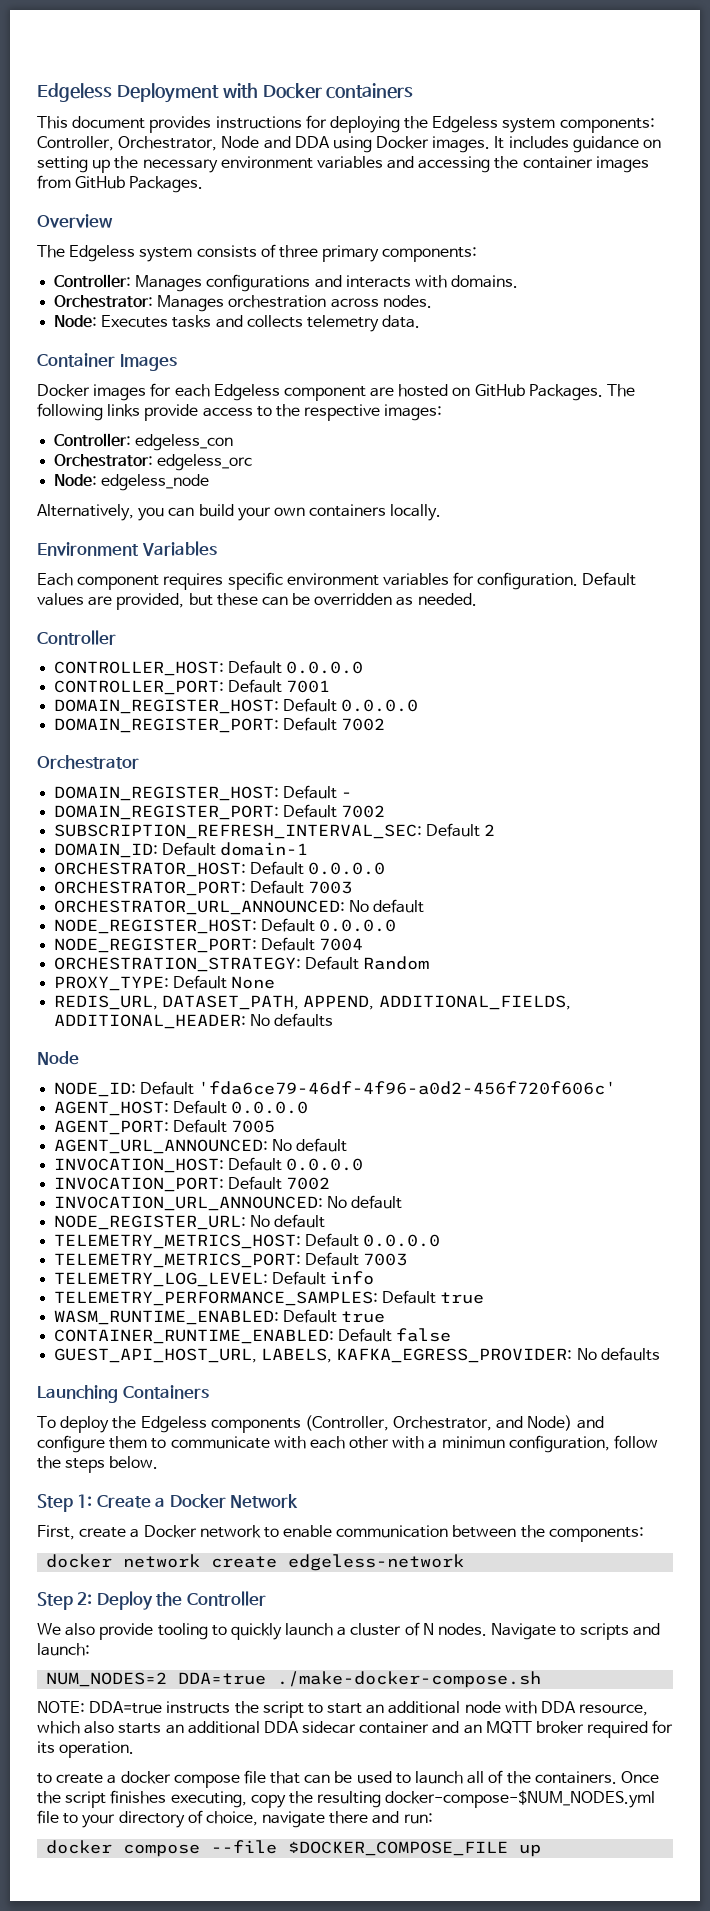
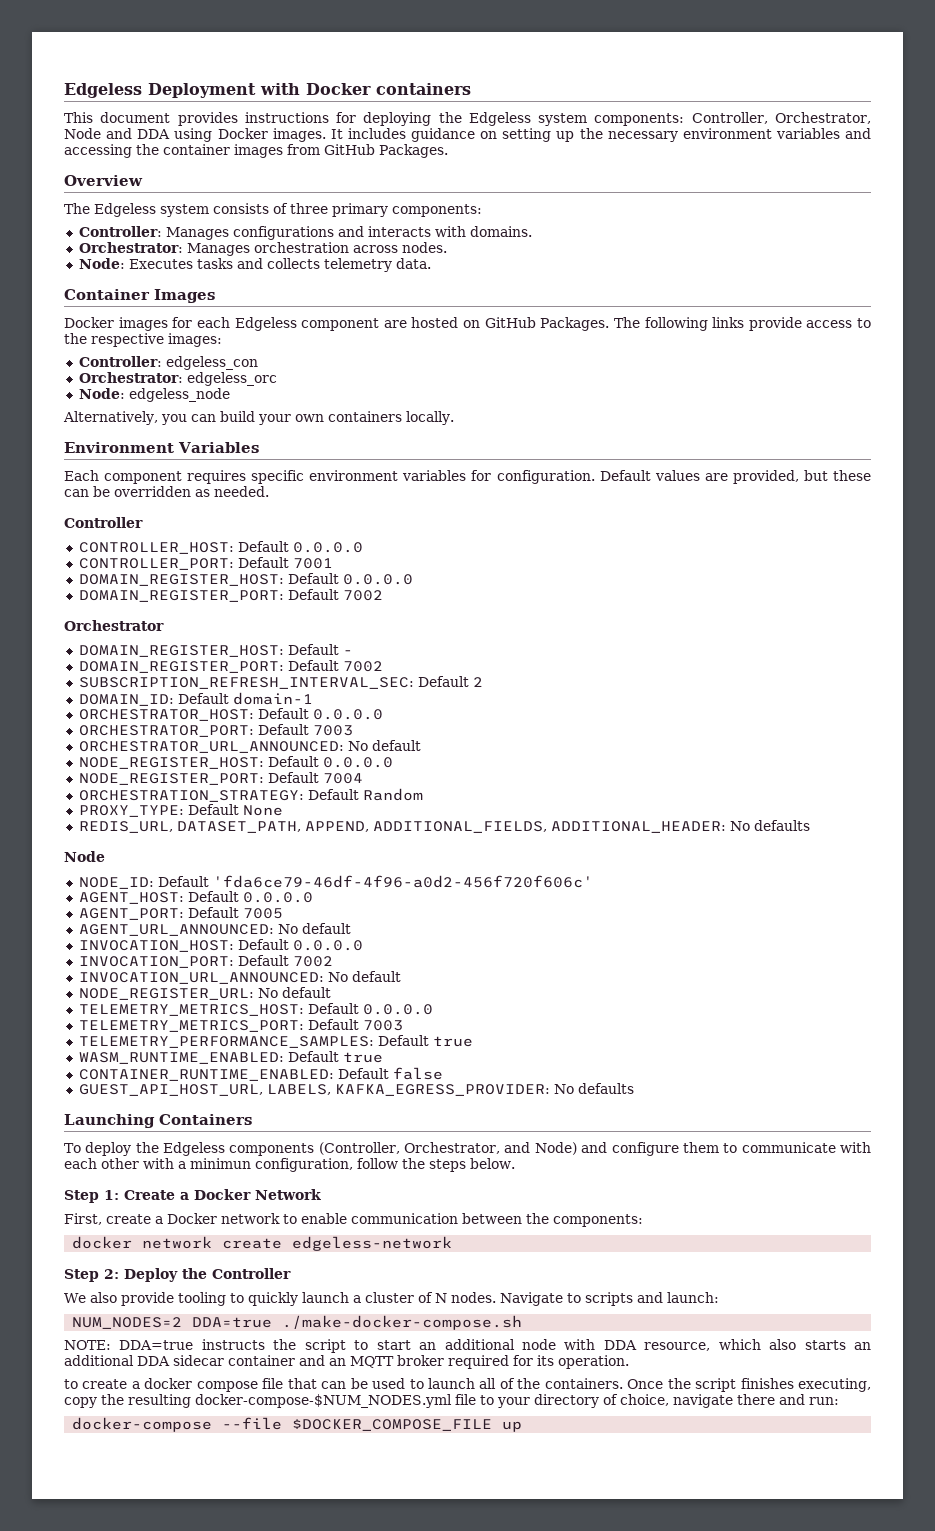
- TELEMETRY_LOG_LEVEL: Default info
- docker compose --file $DOCKER_COMPOSE_FILE up
+ docker-compose --file $DOCKER_COMPOSE_FILE up

